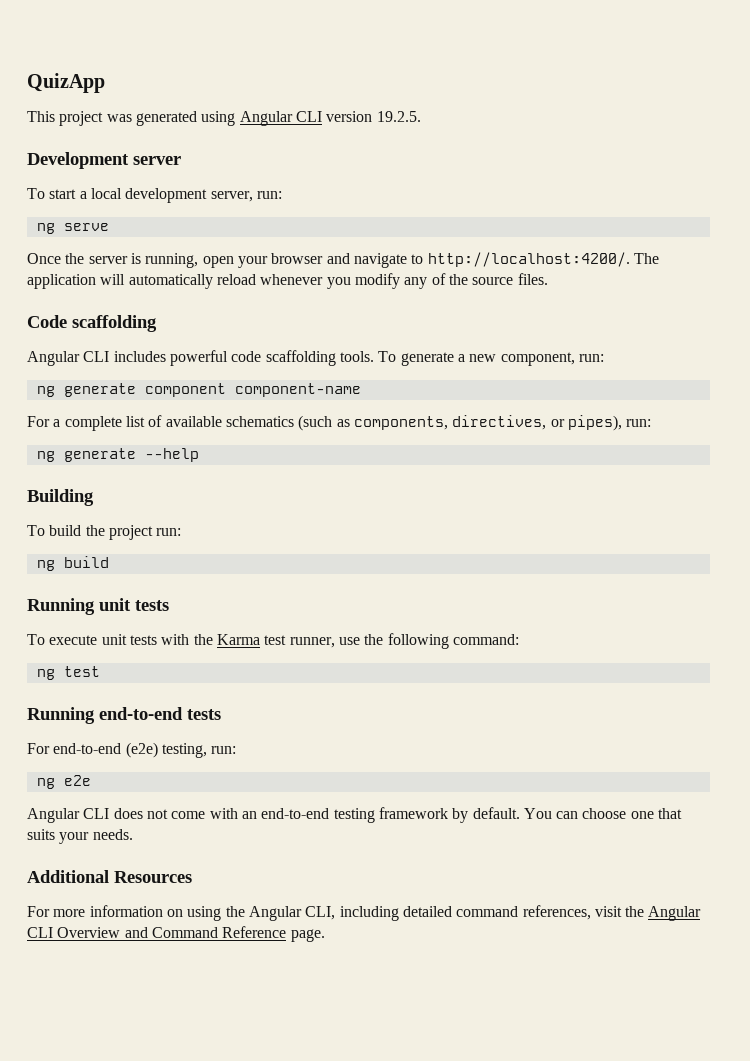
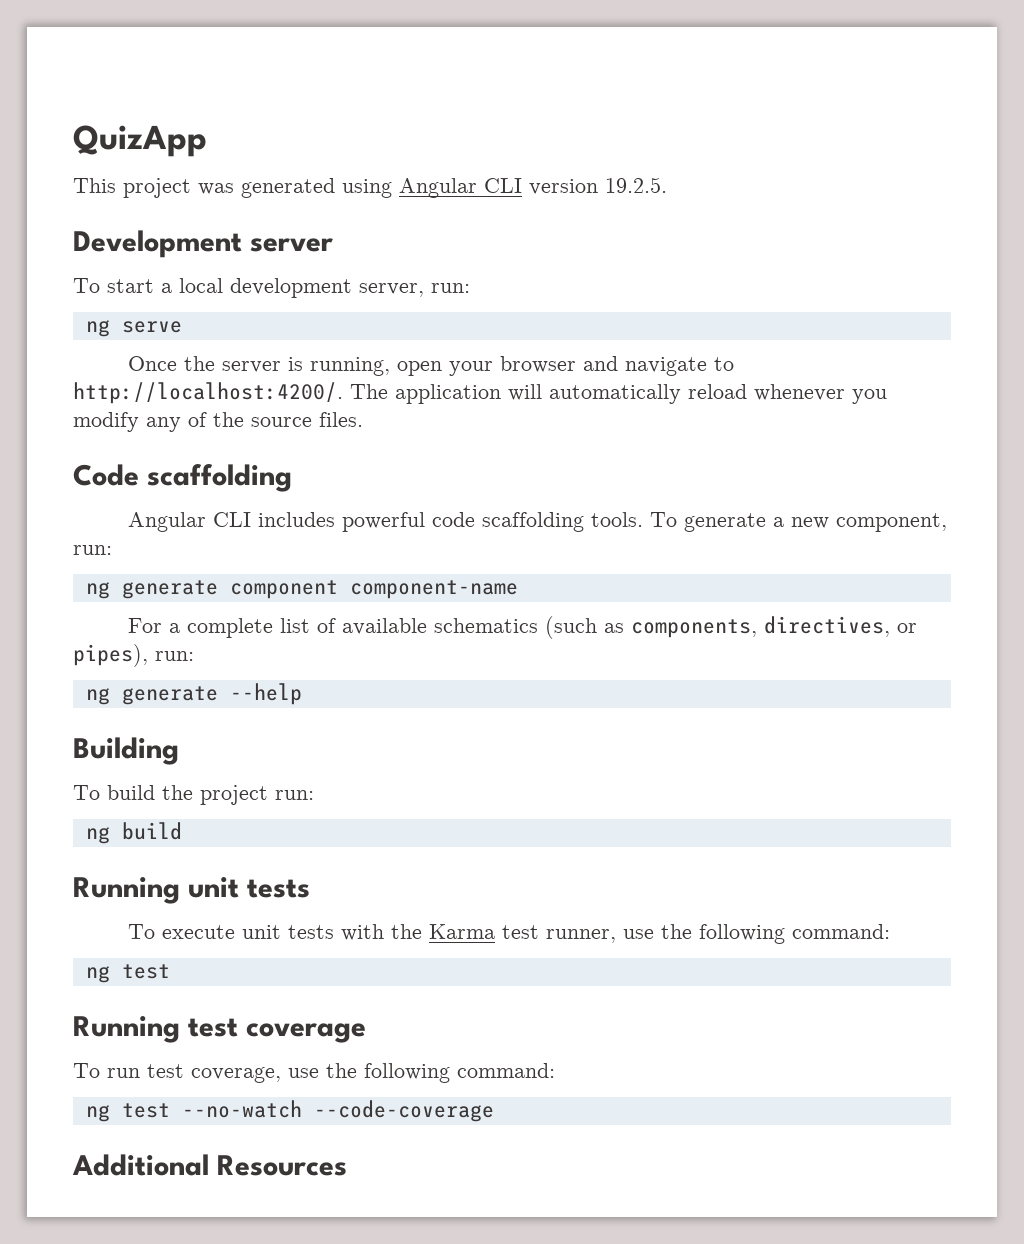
- Running end-to-end tests
- For end-to-end (e2e) testing, run:
- ng e2e
- Angular CLI does not come with an end-to-end testing framework by default. You can choose one that suits your needs.
+ Running test coverage
+ To run test coverage, use the following command:
+ ng test --no-watch --code-coverage
  Additional Resources
- For more information on using the Angular CLI, including detailed command references, visit the Angular CLI Overview and Command Reference page.

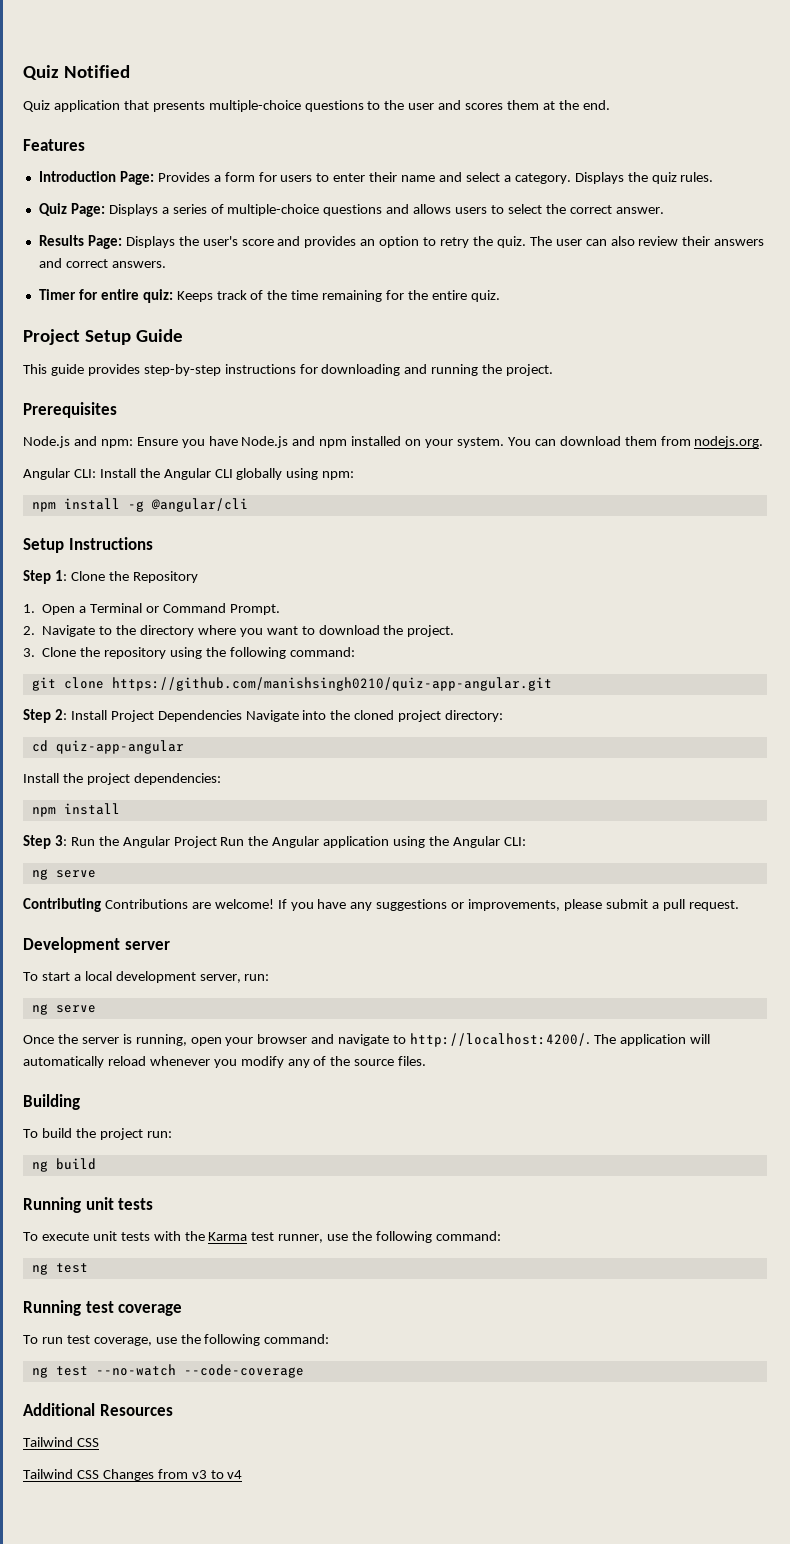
- QuizApp
- This project was generated using Angular CLI version 19.2.5.
+ Quiz Notified
+ Quiz application that presents multiple-choice questions to the user and scores them at the end.
+ Features
+ Introduction Page: Provides a form for users to enter their name and select a category. Displays the quiz rules.
+ Quiz Page: Displays a series of multiple-choice questions and allows users to select the correct answer.
+ Results Page: Displays the user's score and provides an option to retry the quiz. The user can also review their answers and correct answers.
+ Timer for entire quiz: Keeps track of the time remaining for the entire quiz.
+ Project Setup Guide
+ This guide provides step-by-step instructions for downloading and running the project.
+ Prerequisites
+ Node.js and npm: Ensure you have Node.js and npm installed on your system. You can download them from nodejs.org.
+ Angular CLI: Install the Angular CLI globally using npm:
+ npm install -g @angular/cli
+ Setup Instructions
+ Step 1: Clone the Repository
+ 1. Open a Terminal or Command Prompt.
+ 2. Navigate to the directory where you want to download the project.
+ 3. Clone the repository using the following command:
+ git clone https://github.com/manishsingh0210/quiz-app-angular.git
+ Step 2: Install Project Dependencies Navigate into the cloned project directory:
+ cd quiz-app-angular
+ Install the project dependencies:
+ npm install
+ Step 3: Run the Angular Project Run the Angular application using the Angular CLI:
+ ng serve
+ Contributing Contributions are welcome! If you have any suggestions or improvements, please submit a pull request.
- Code scaffolding
- Angular CLI includes powerful code scaffolding tools. To generate a new component, run:
- ng generate component component-name
- For a complete list of available schematics (such as components, directives, or pipes), run:
- ng generate --help
  Additional Resources
+ Tailwind CSS
+ Tailwind CSS Changes from v3 to v4

